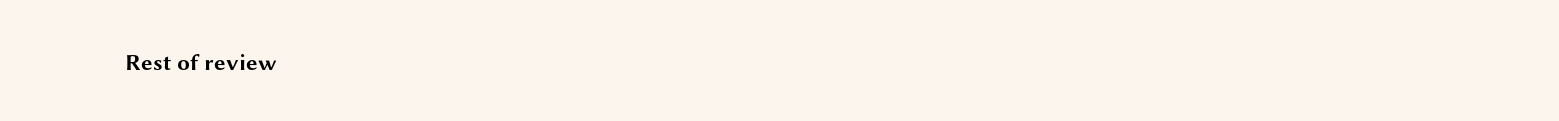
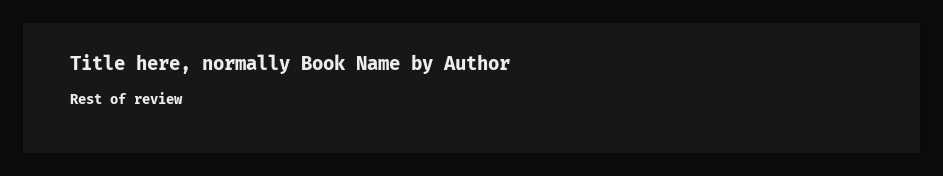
+ Title here, normally Book Name by Author

